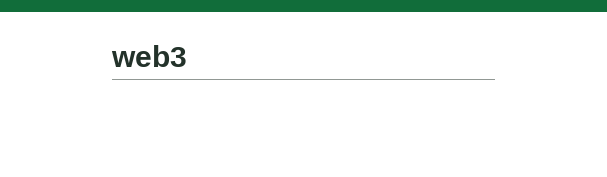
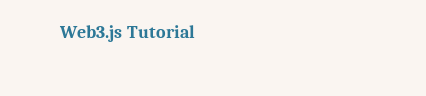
- web3
+ Web3.js Tutorial

